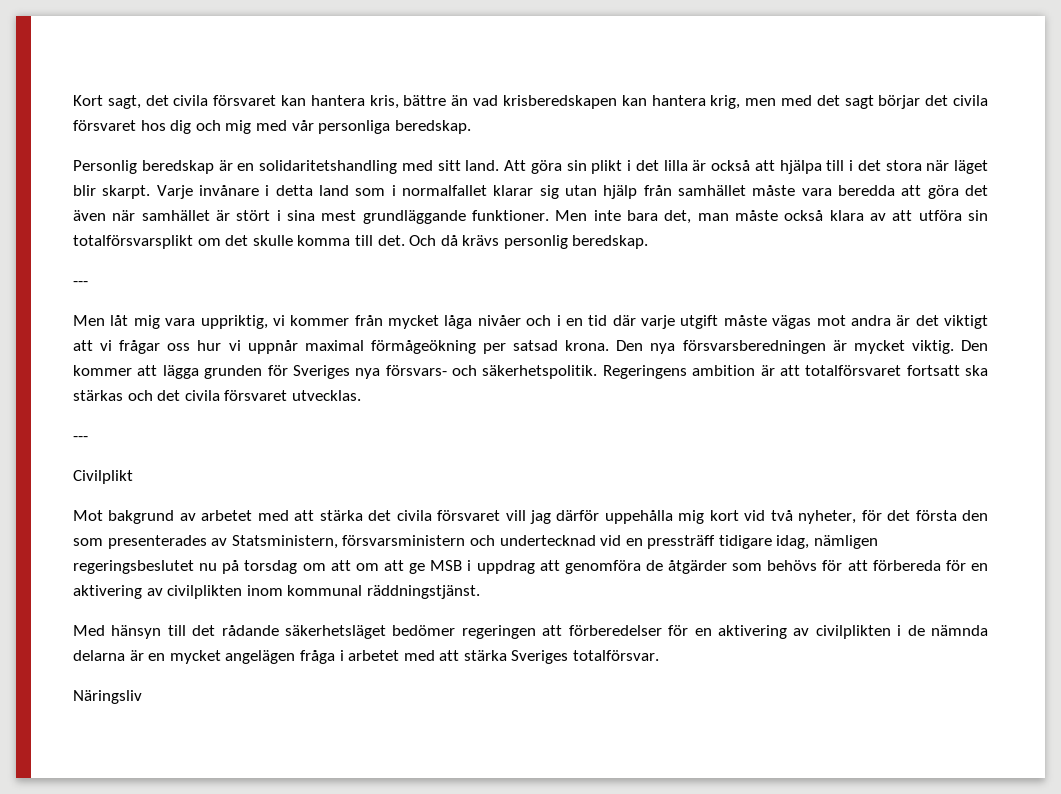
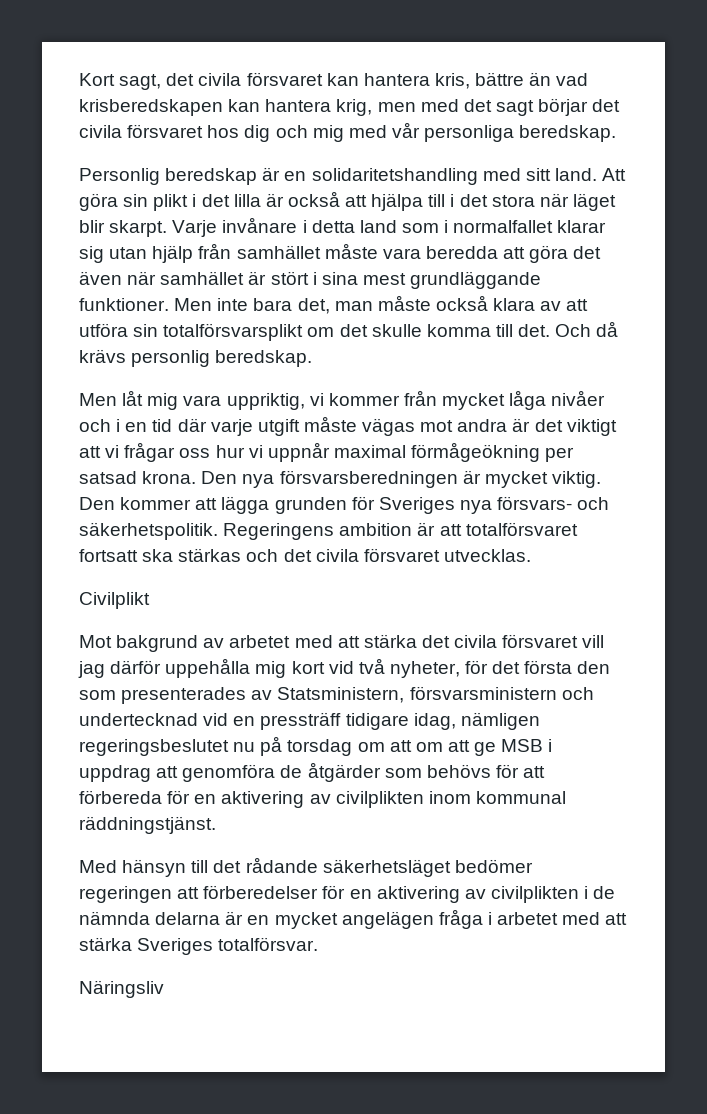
  Och då krävs personlig beredskap.
- ---
  Regeringens ambition är att totalförsvaret fortsatt ska stärkas och det civila försvaret utvecklas.
- ---

